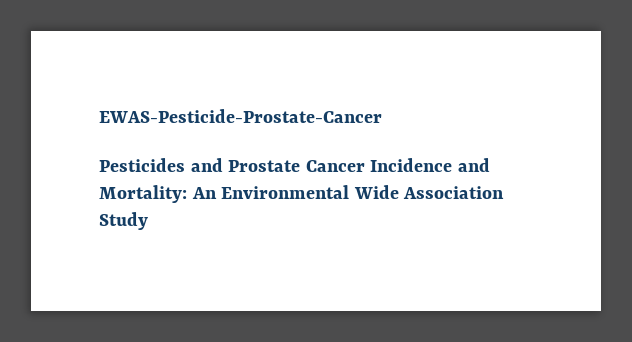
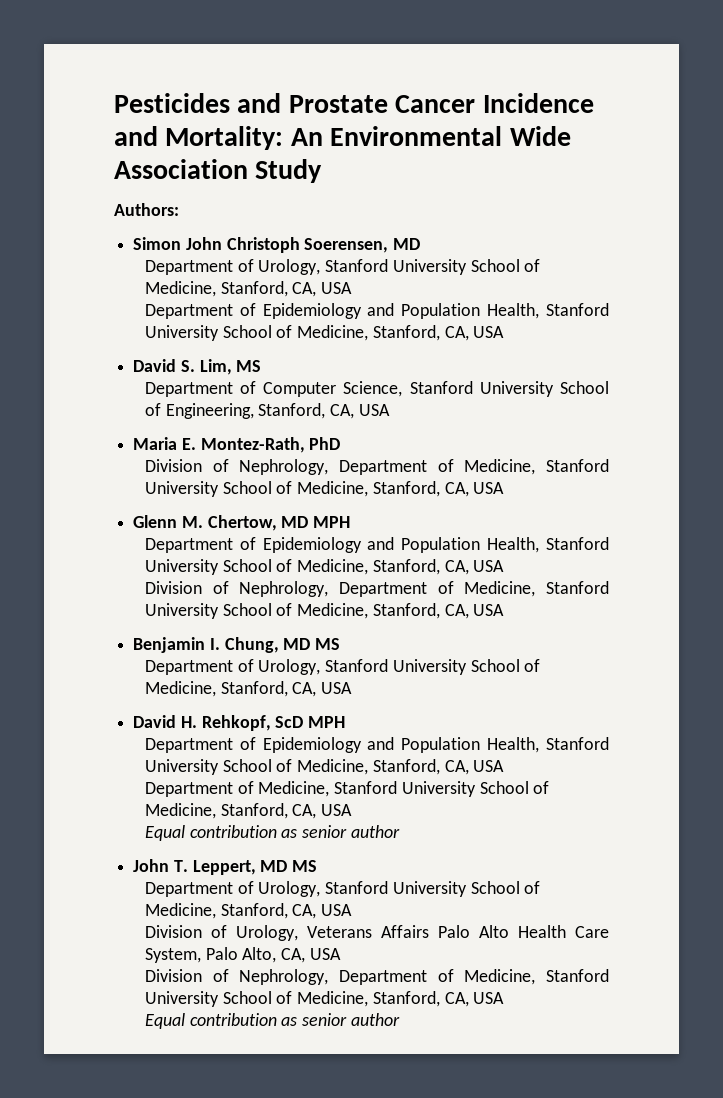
- EWAS-Pesticide-Prostate-Cancer
+ Authors:
+ Simon John Christoph Soerensen, MD
+ Department of Urology, Stanford University School of Medicine, Stanford, CA, USA
+ Department of Epidemiology and Population Health, Stanford University School of Medicine, Stanford, CA, USA
+ David S. Lim, MS
+ Department of Computer Science, Stanford University School of Engineering, Stanford, CA, USA
+ Maria E. Montez-Rath, PhD
+ Division of Nephrology, Department of Medicine, Stanford University School of Medicine, Stanford, CA, USA
+ Glenn M. Chertow, MD MPH
+ Department of Epidemiology and Population Health, Stanford University School of Medicine, Stanford, CA, USA
+ Division of Nephrology, Department of Medicine, Stanford University School of Medicine, Stanford, CA, USA
+ Benjamin I. Chung, MD MS
+ Department of Urology, Stanford University School of Medicine, Stanford, CA, USA
+ David H. Rehkopf, ScD MPH
+ Department of Epidemiology and Population Health, Stanford University School of Medicine, Stanford, CA, USA
+ Department of Medicine, Stanford University School of Medicine, Stanford, CA, USA
+ Equal contribution as senior author
+ John T. Leppert, MD MS
+ Department of Urology, Stanford University School of Medicine, Stanford, CA, USA
+ Division of Urology, Veterans Affairs Palo Alto Health Care System, Palo Alto, CA, USA
+ Division of Nephrology, Department of Medicine, Stanford University School of Medicine, Stanford, CA, USA
+ Equal contribution as senior author

